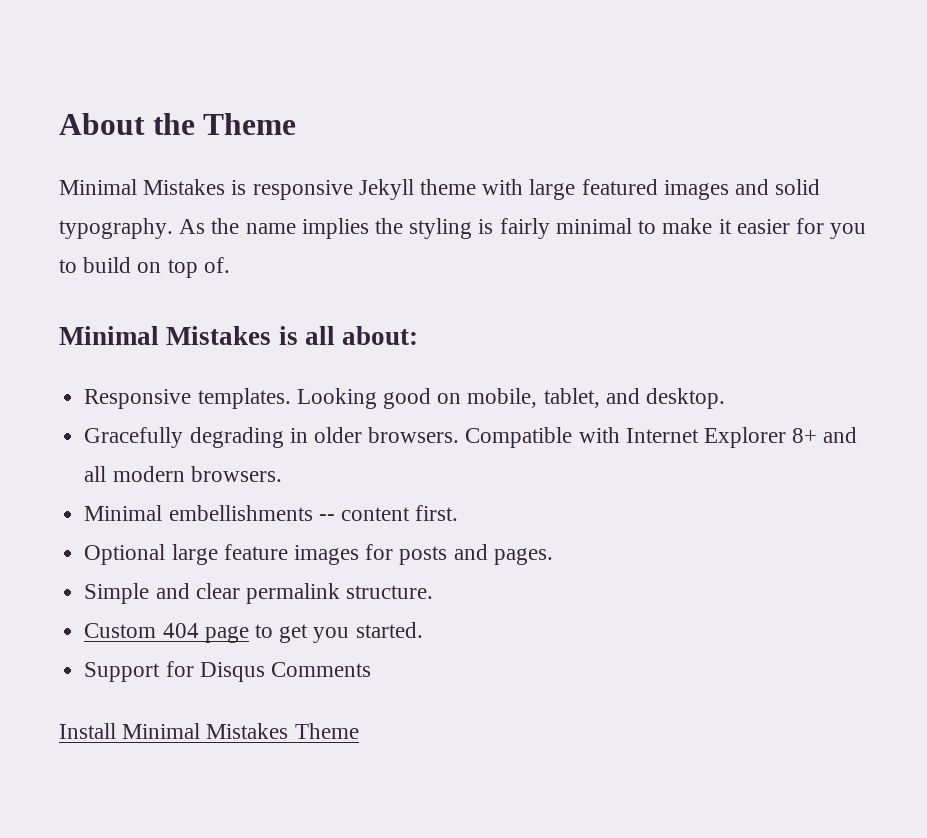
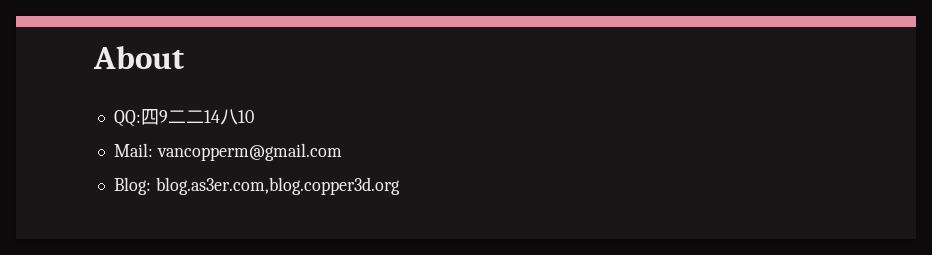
- About the Theme
- Minimal Mistakes is responsive Jekyll theme with large featured images and solid typography. As the name implies the styling is fairly minimal to make it easier for you to build on top of.
- Minimal Mistakes is all about:
- Responsive templates. Looking good on mobile, tablet, and desktop.
- Gracefully degrading in older browsers. Compatible with Internet Explorer 8+ and all modern browsers.
- Minimal embellishments -- content first.
- Optional large feature images for posts and pages.
- Simple and clear permalink structure.
- Custom 404 page to get you started.
- Support for Disqus Comments
- Install Minimal Mistakes Theme
+ About
+ QQ:四9二二14八10
+ Mail: vancopperm@gmail.com
+ Blog: blog.as3er.com,blog.copper3d.org

